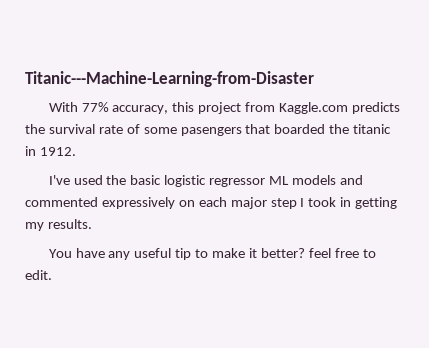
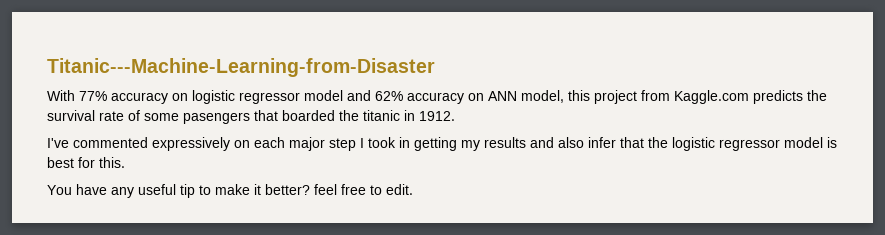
- With 77% accuracy, this project from Kaggle.com predicts the survival rate of some pasengers that boarded the titanic in 1912.
+ With 77% accuracy on logistic regressor model and 62% accuracy on ANN model, this project from Kaggle.com predicts the survival rate of some pasengers that boarded the titanic in 1912.
- I've used the basic logistic regressor ML models and commented expressively on each major step I took in getting my results.
+ I've commented expressively on each major step I took in getting my results and also infer that the logistic regressor model is best for this.

